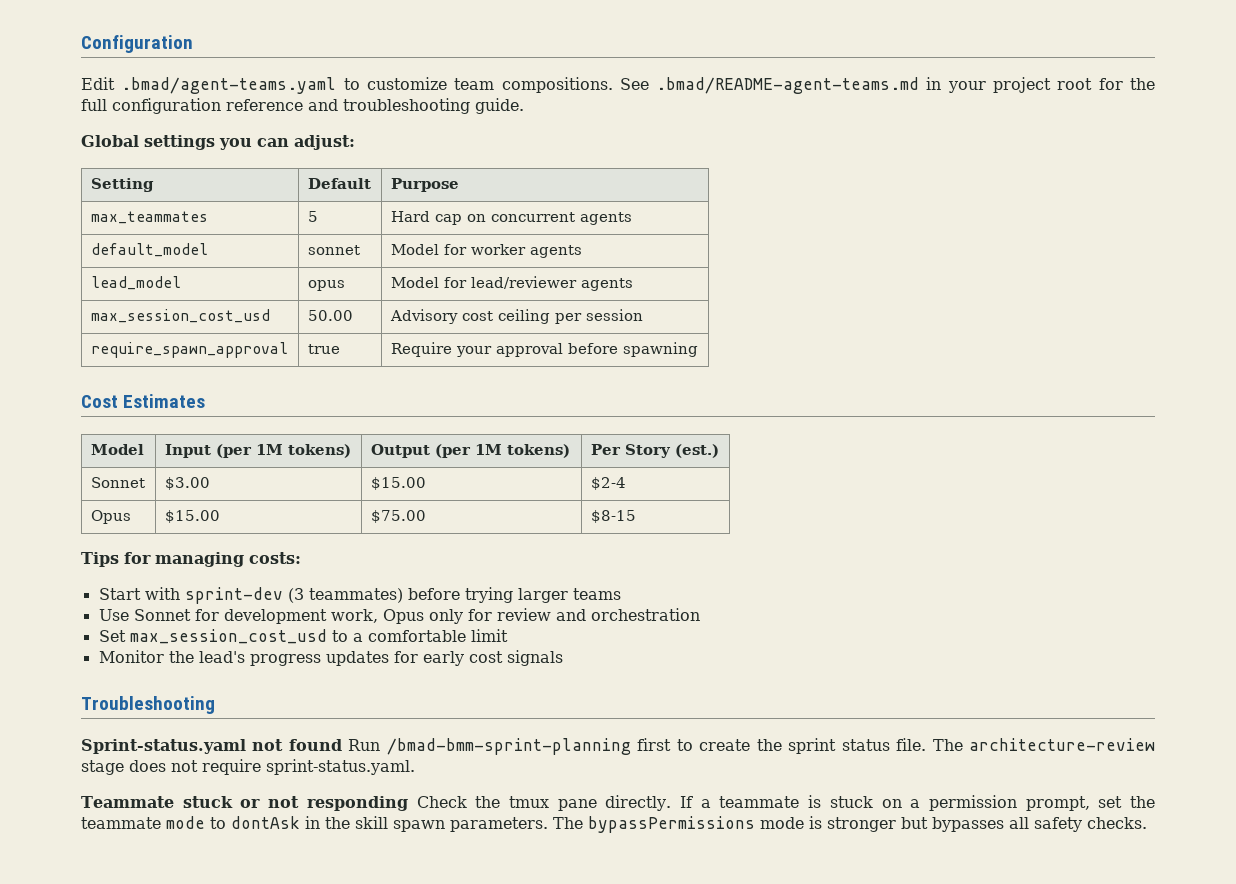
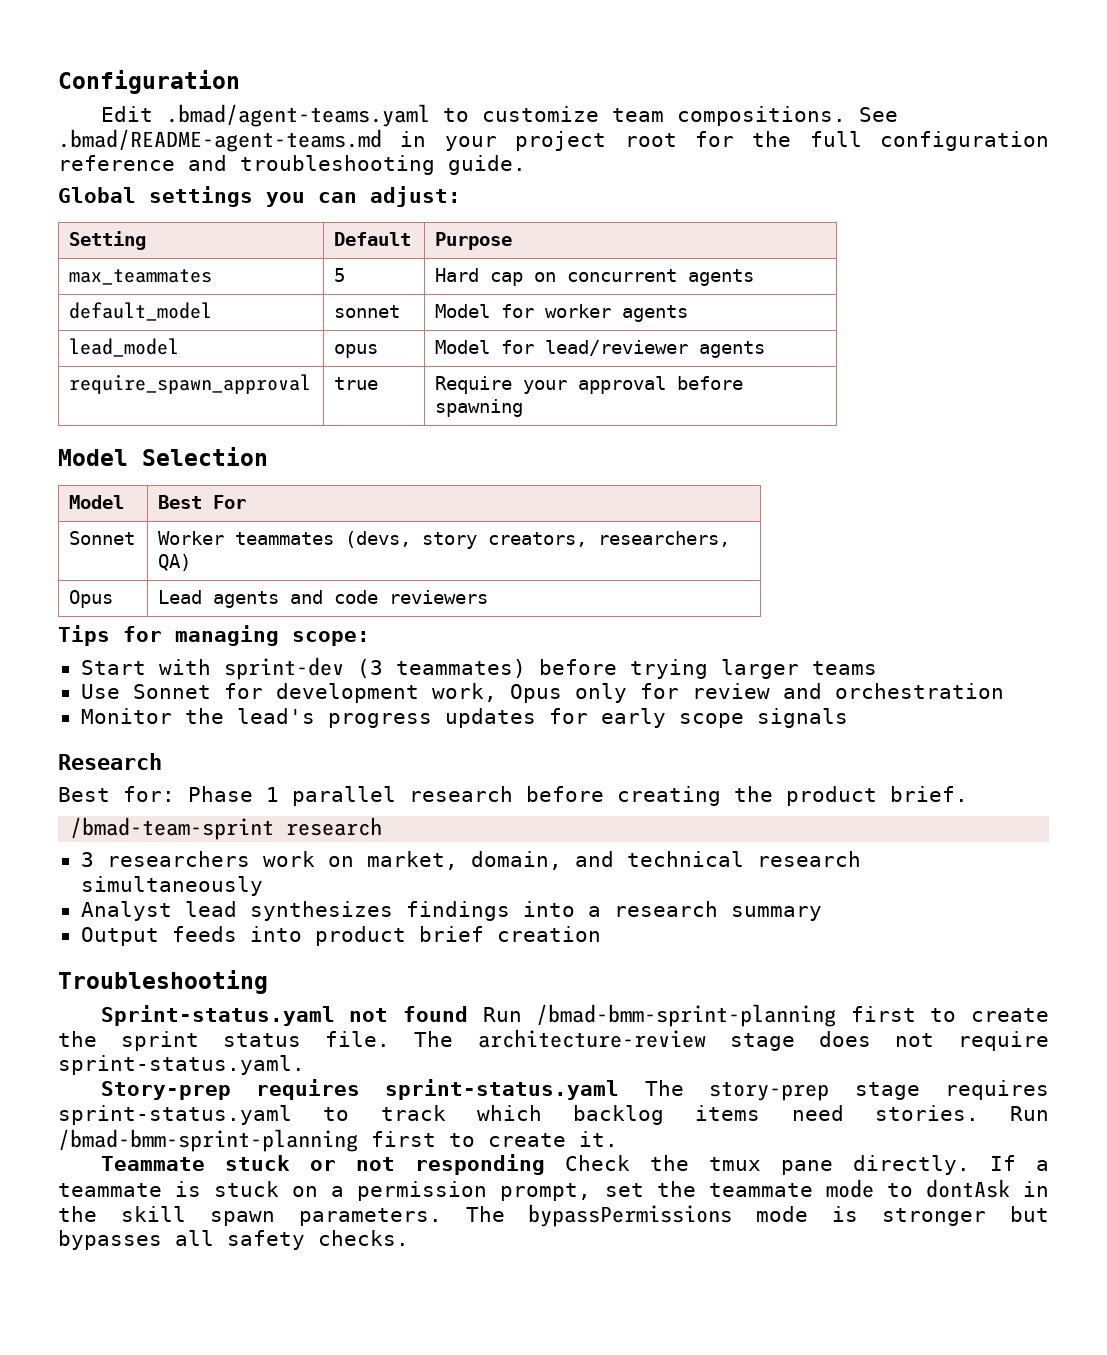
- max_session_cost_usd | 50.00 | Advisory cost ceiling per session
- Cost Estimates
+ Model Selection
- Model | Input (per 1M tokens) | Output (per 1M tokens) | Per Story (est.)
- Sonnet | $3.00 | $15.00 | $2-4
- Opus | $15.00 | $75.00 | $8-15
+ Model | Best For
+ Sonnet | Worker teammates (devs, story creators, researchers, QA)
+ Opus | Lead agents and code reviewers
- Tips for managing costs:
+ Tips for managing scope:
- Set max_session_cost_usd to a comfortable limit
- Monitor the lead's progress updates for early cost signals
+ Monitor the lead's progress updates for early scope signals
+ Research
+ Best for: Phase 1 parallel research before creating the product brief.
+ /bmad-team-sprint research
+ 3 researchers work on market, domain, and technical research simultaneously
+ Analyst lead synthesizes findings into a research summary
+ Output feeds into product brief creation
+ Story-prep requires sprint-status.yaml The story-prep stage requires sprint-status.yaml to track which backlog items need stories. Run /bmad-bmm-sprint-planning first to create it.

